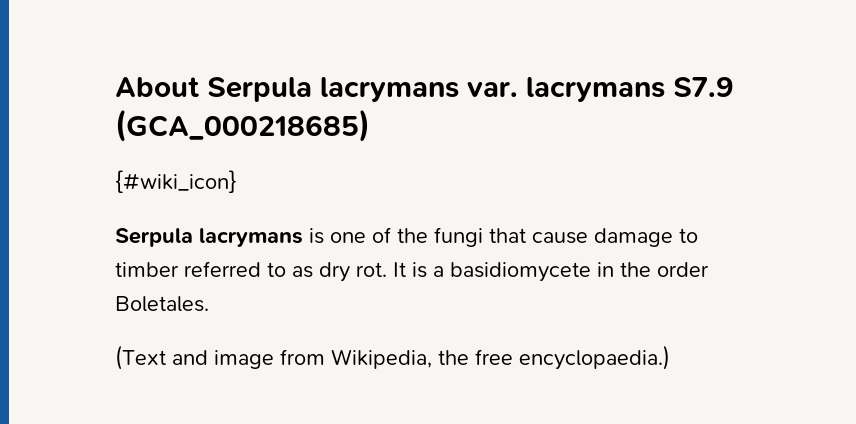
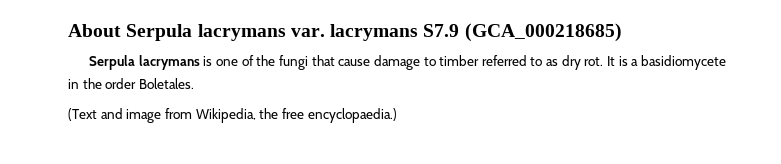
- {#wiki_icon}

